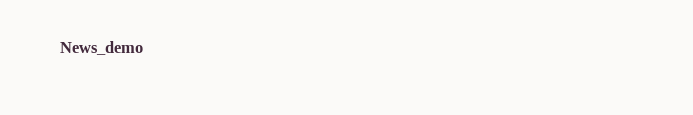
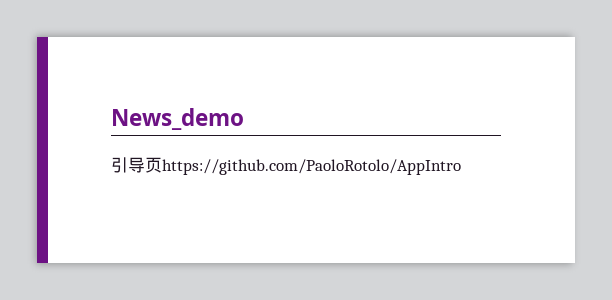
+ 引导页https://github.com/PaoloRotolo/AppIntro

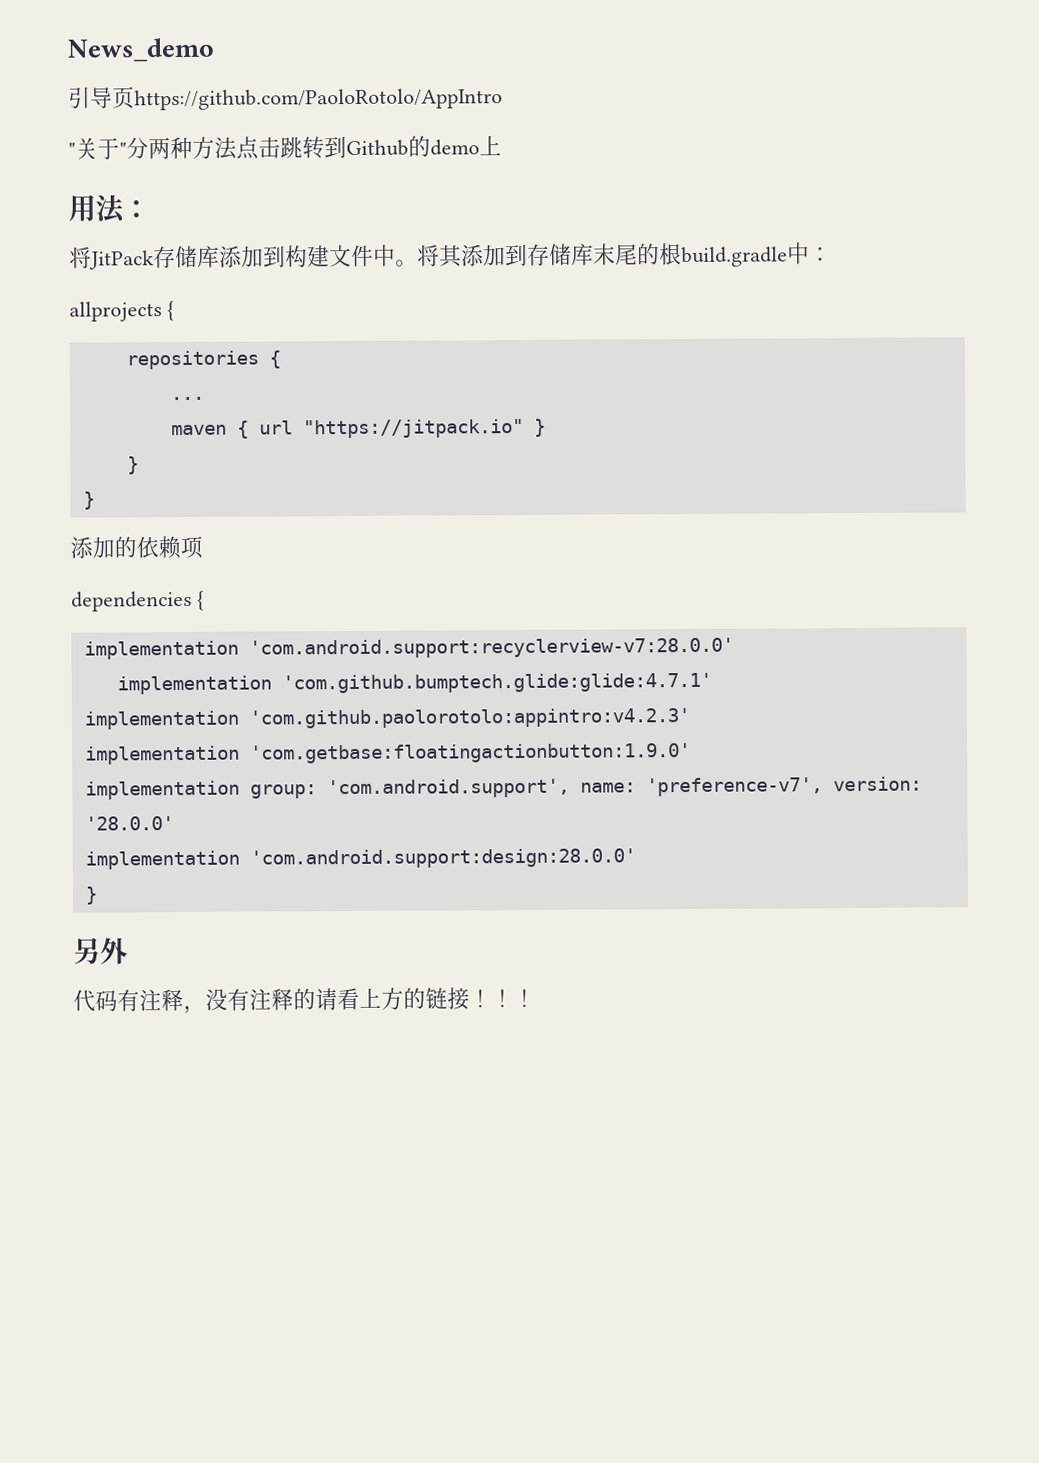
+ "关于"分两种方法点击跳转到Github的demo上
+ 用法：
+ 将JitPack存储库添加到构建文件中。将其添加到存储库末尾的根build.gradle中：
+ allprojects {
+ repositories {
+ ...
+ maven { url "https://jitpack.io" }
+ }
+ }
+ 添加的依赖项
+ dependencies {
+ implementation 'com.android.support:recyclerview-v7:28.0.0'
+ implementation 'com.github.bumptech.glide:glide:4.7.1'
+ implementation 'com.github.paolorotolo:appintro:v4.2.3'
+ implementation 'com.getbase:floatingactionbutton:1.9.0'
+ implementation group: 'com.android.support', name: 'preference-v7', version: '28.0.0'
+ implementation 'com.android.support:design:28.0.0'
+ }
+ 另外
+ 代码有注释，没有注释的请看上方的链接！！！

